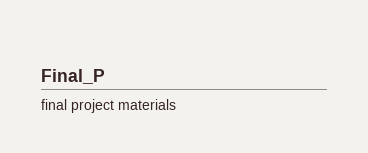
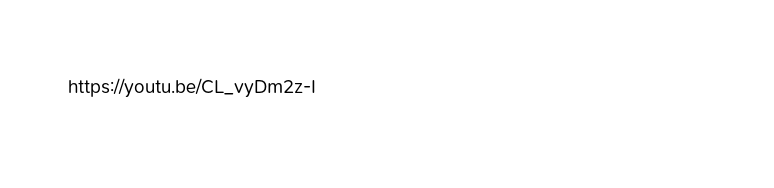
- Final_P
- final project materials
+ https://youtu.be/CL_vyDm2z-I

